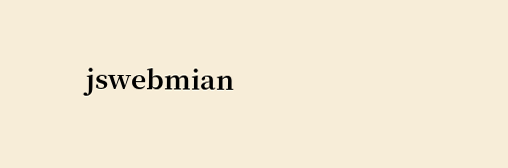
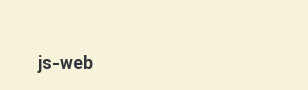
- jswebmian
+ js-web

